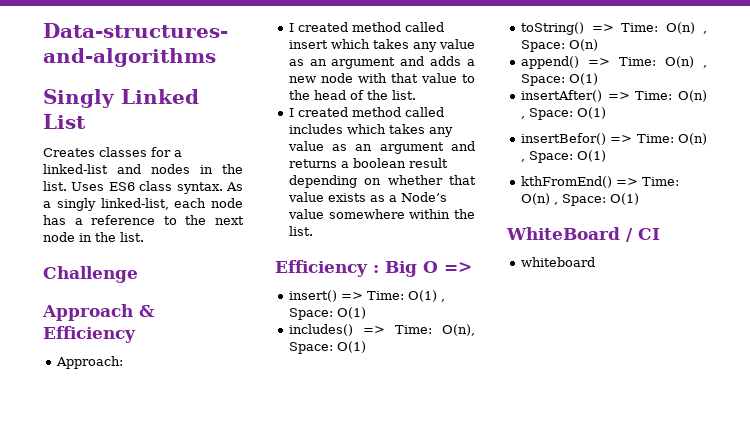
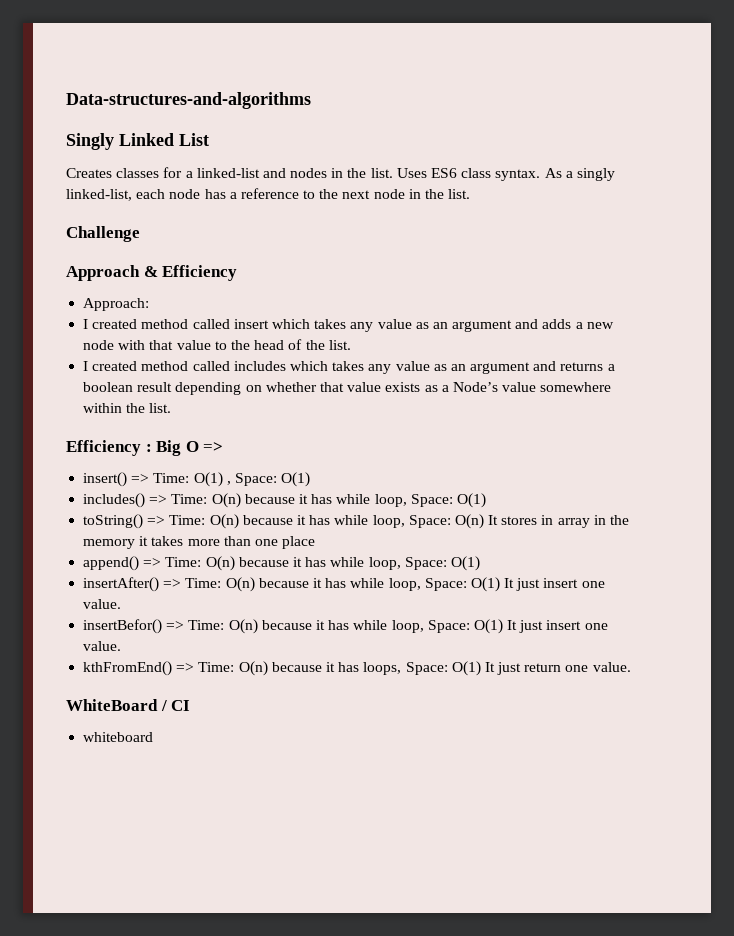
- includes() => Time: O(n), Space: O(1)
+ includes() => Time: O(n) because it has while loop, Space: O(1)
- toString() => Time: O(n) , Space: O(n)
+ toString() => Time: O(n) because it has while loop, Space: O(n) It stores in array in the memory it takes more than one place
- append() => Time: O(n) , Space: O(1)
+ append() => Time: O(n) because it has while loop, Space: O(1)
- insertAfter() => Time: O(n) , Space: O(1)
- insertBefor() => Time: O(n) , Space: O(1)
- kthFromEnd() => Time: O(n) , Space: O(1)
+ insertAfter() => Time: O(n) because it has while loop, Space: O(1) It just insert one value.
+ insertBefor() => Time: O(n) because it has while loop, Space: O(1) It just insert one value.
+ kthFromEnd() => Time: O(n) because it has loops, Space: O(1) It just return one value.

